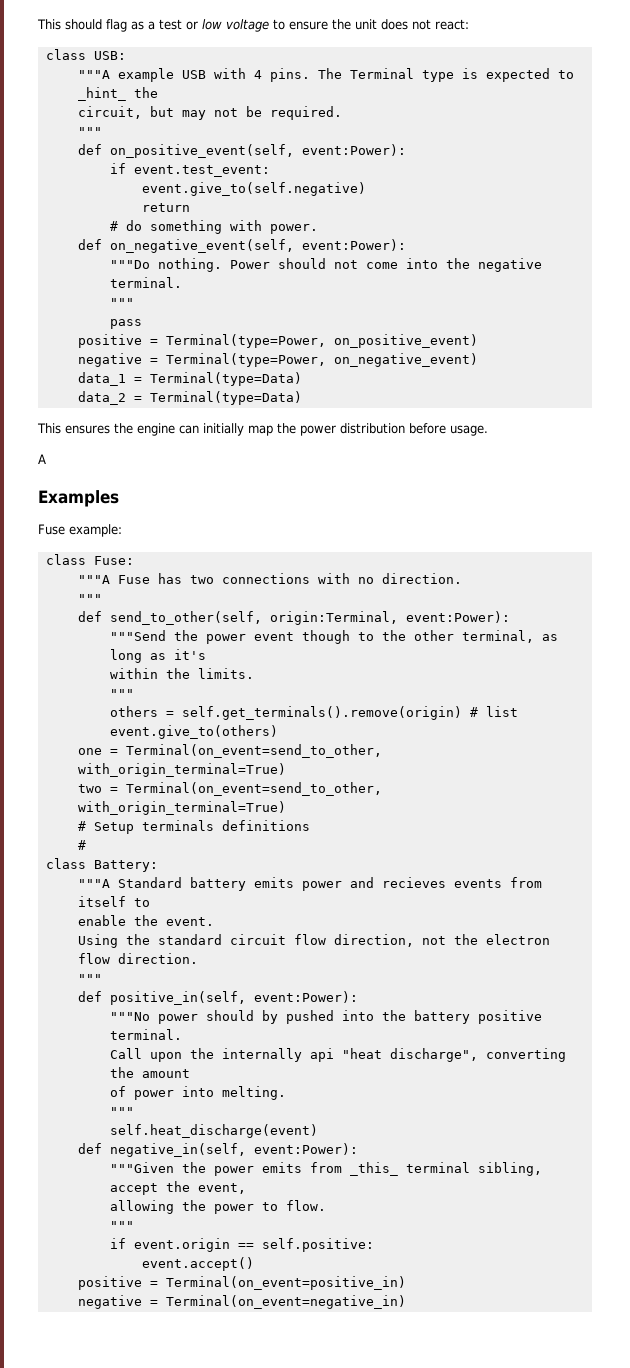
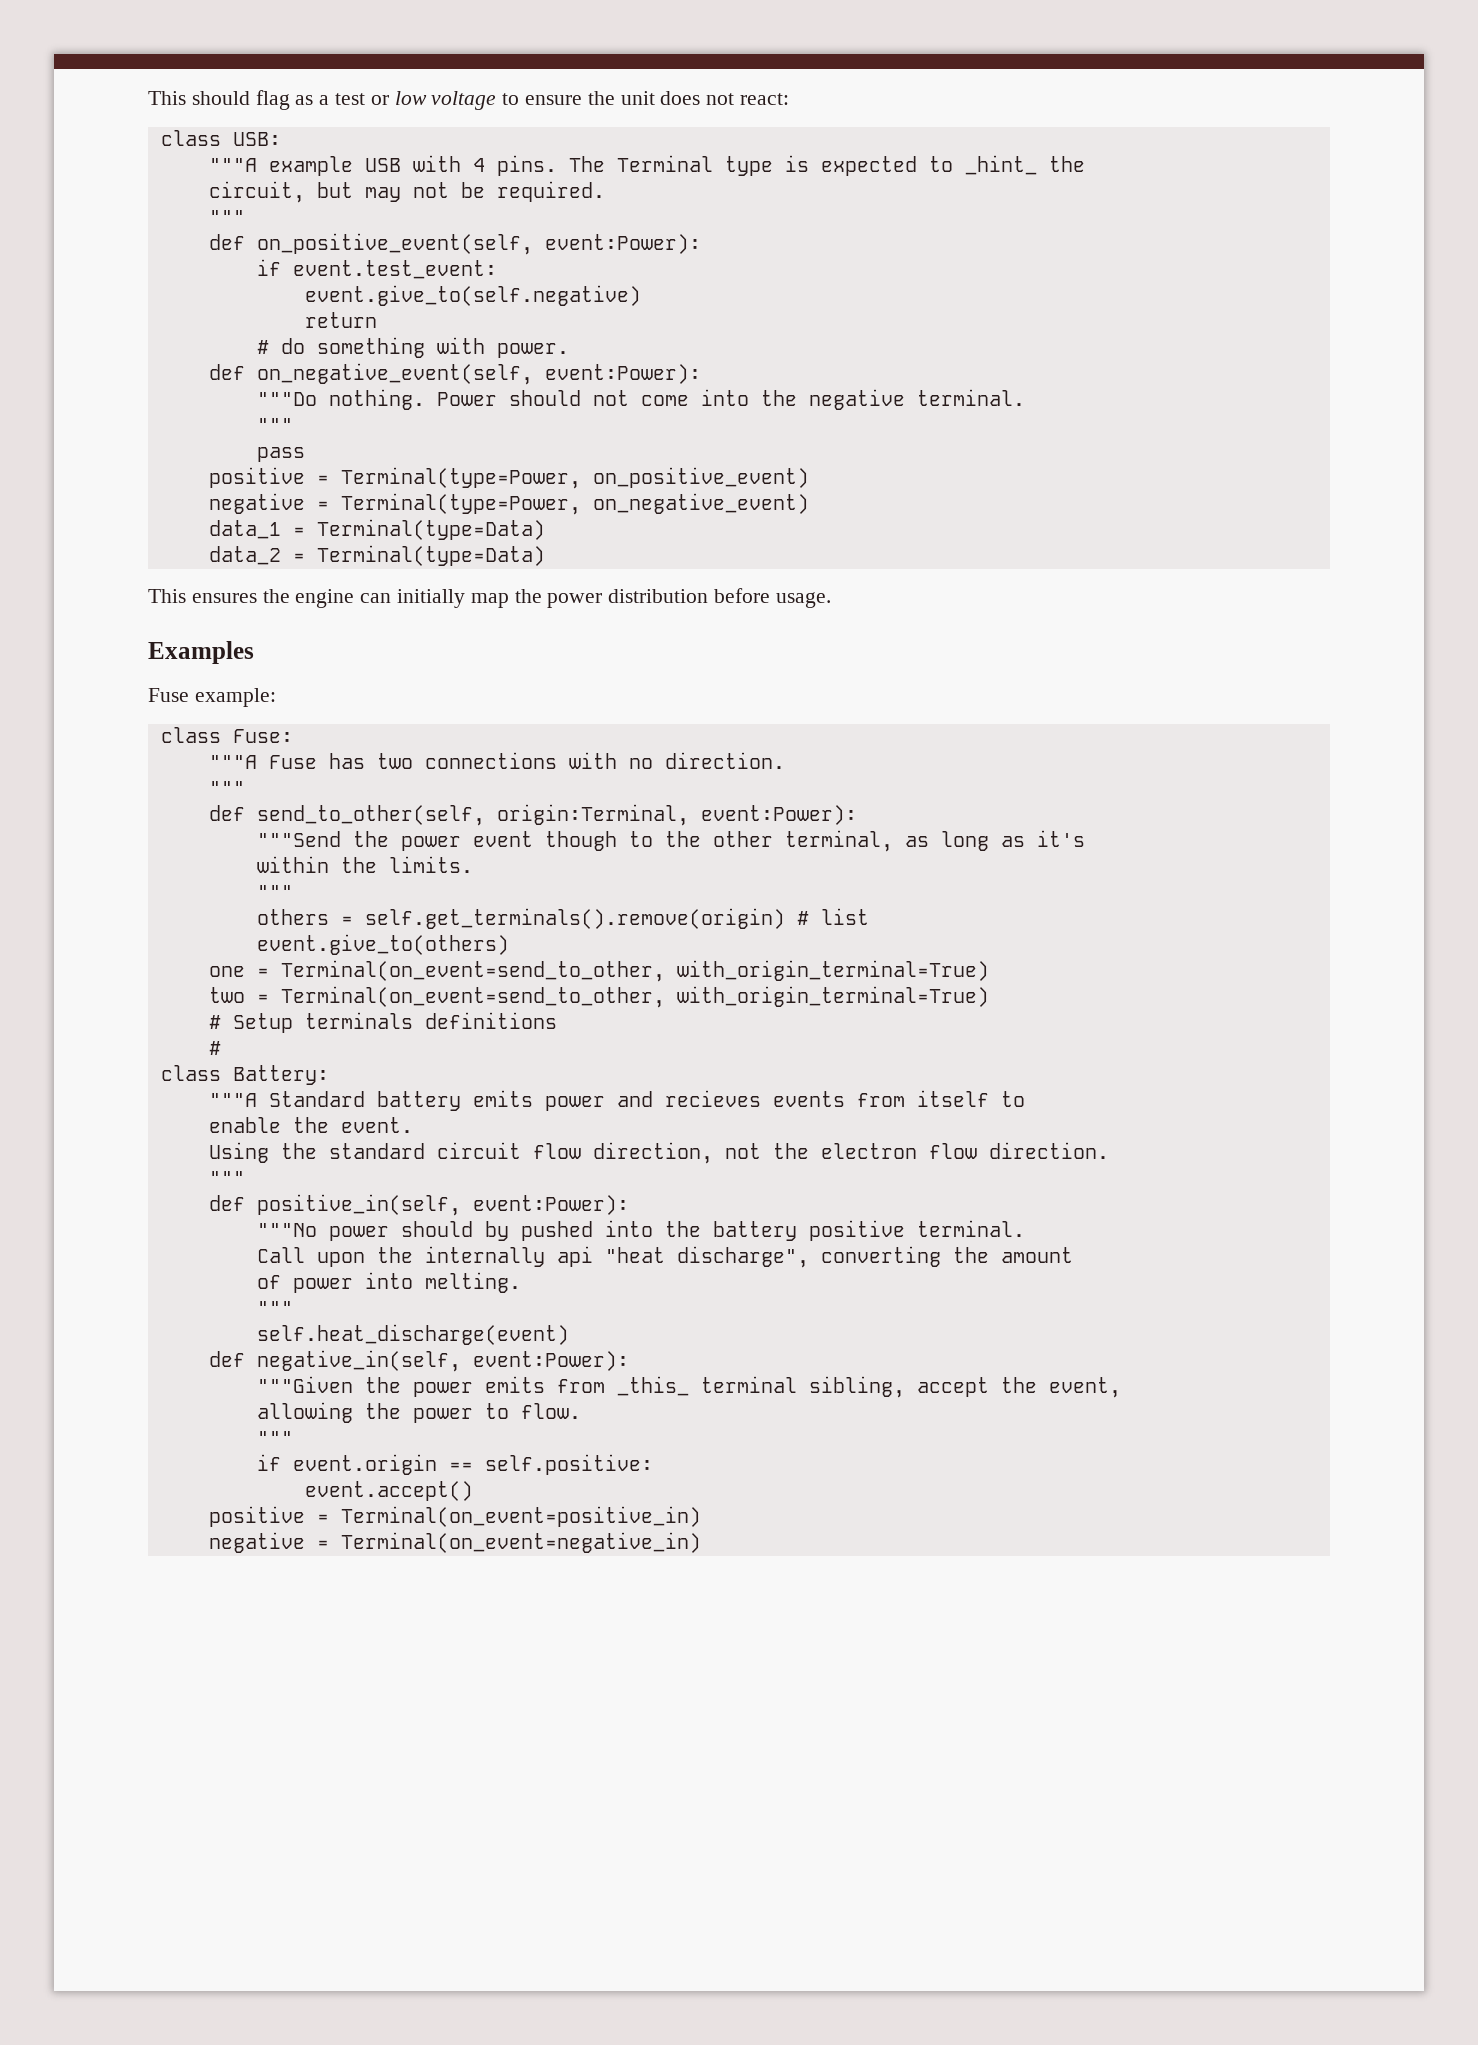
- A

